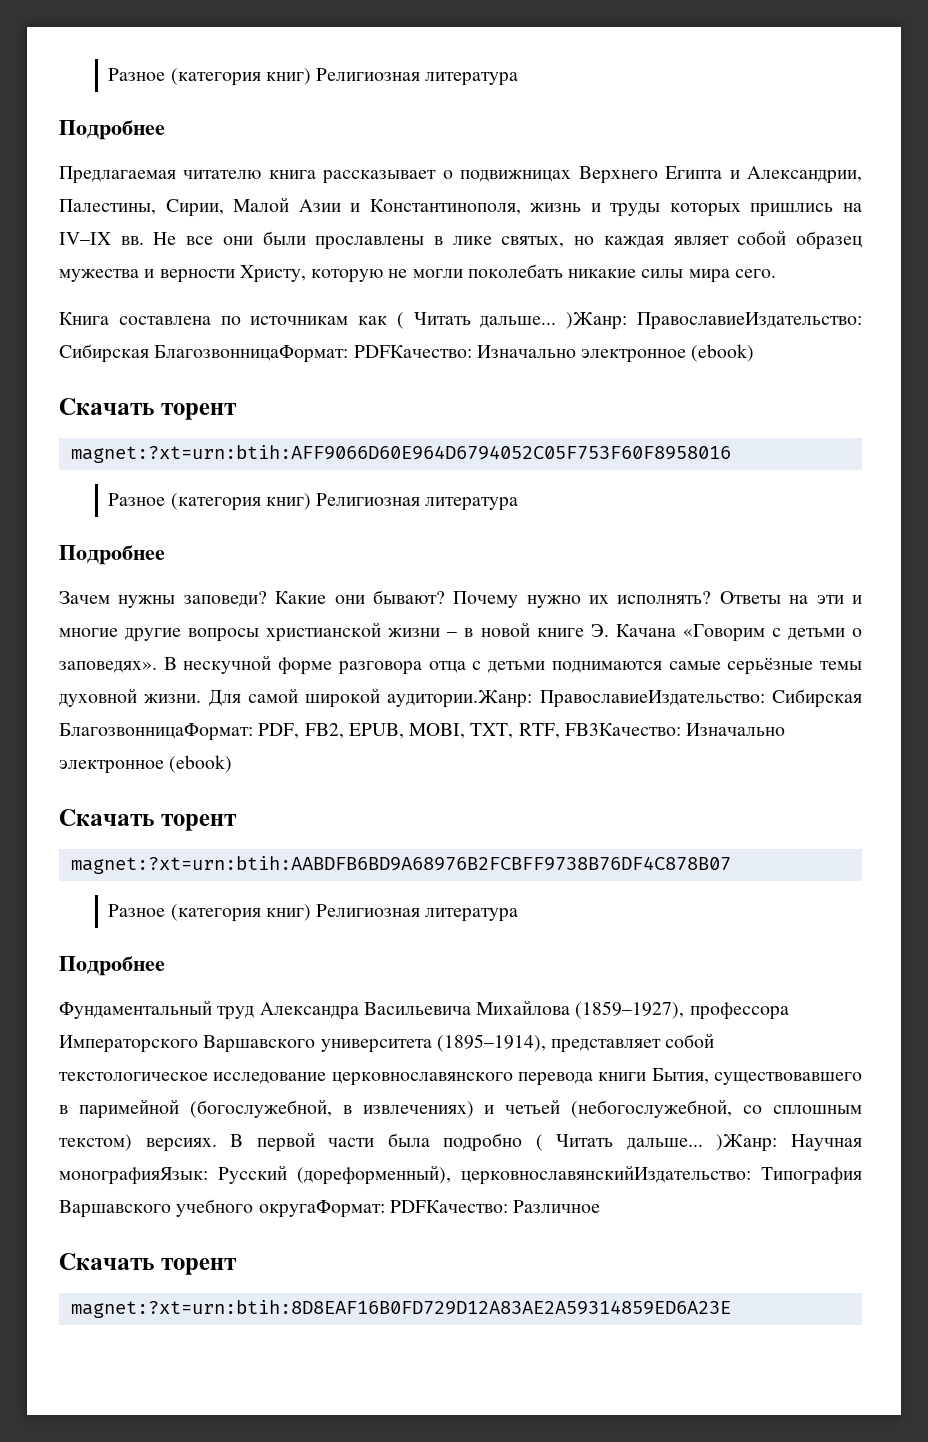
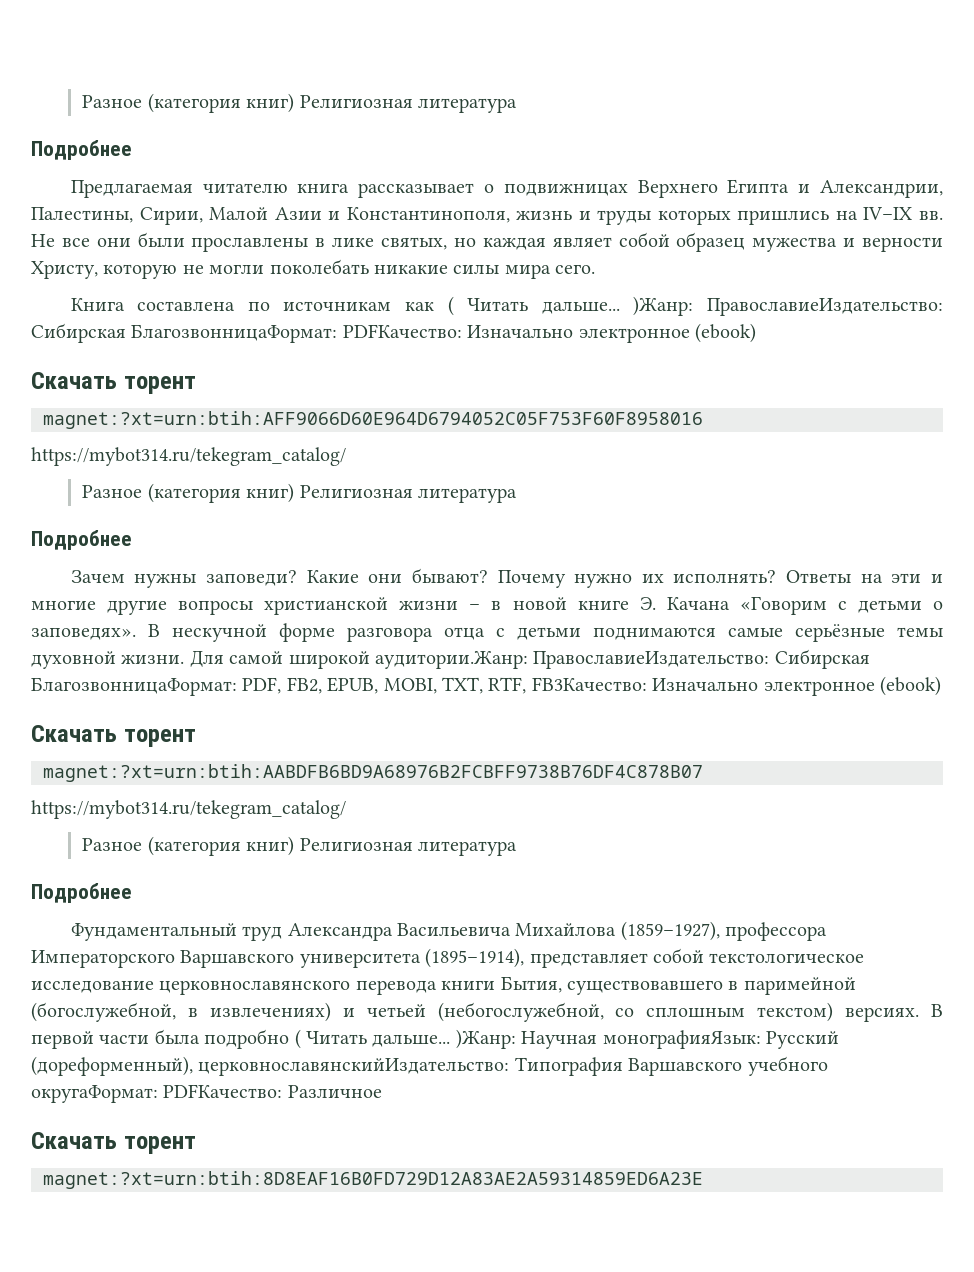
  magnet:?xt=urn:btih:AFF9066D60E964D6794052C05F753F60F8958016
+ https://mybot314.ru/tekegram_catalog/
  magnet:?xt=urn:btih:AABDFB6BD9A68976B2FCBFF9738B76DF4C878B07
+ https://mybot314.ru/tekegram_catalog/

